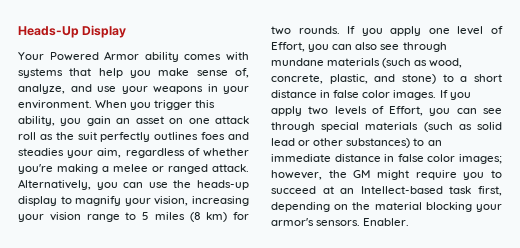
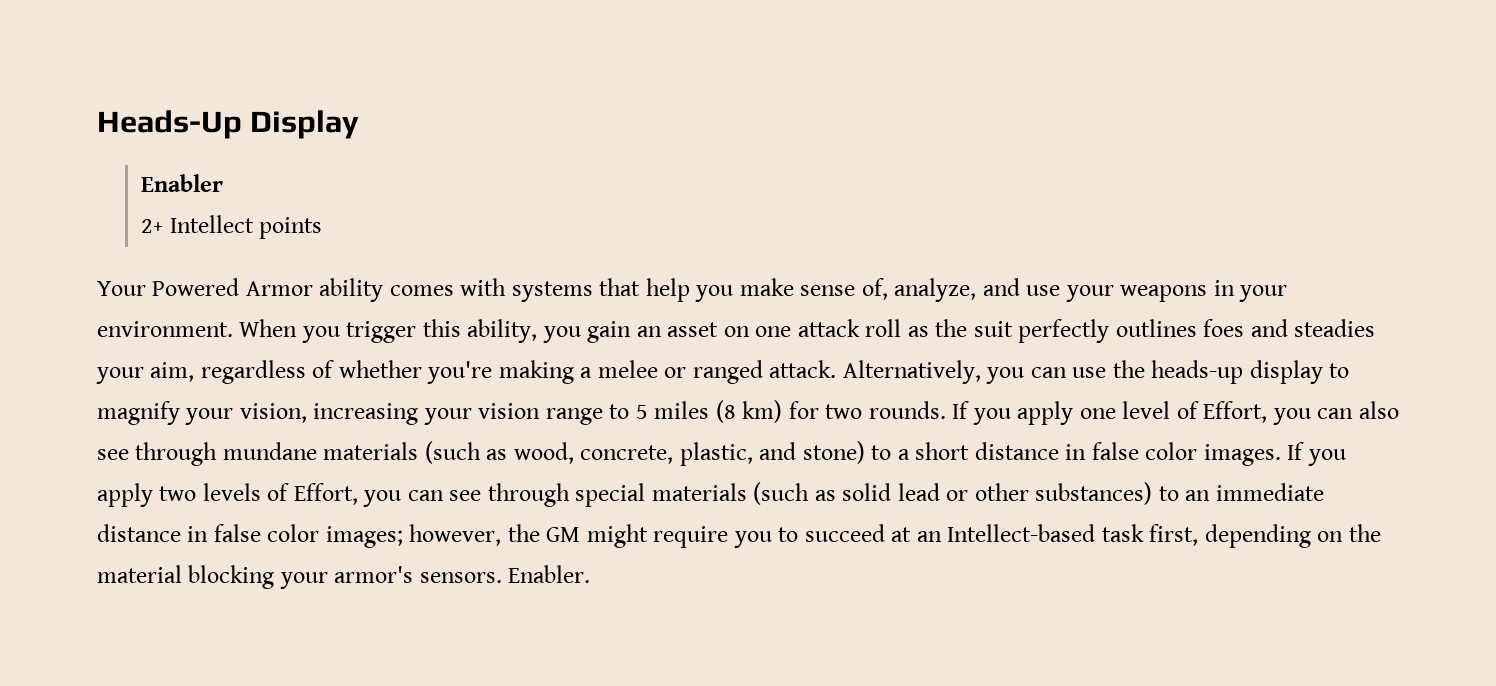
+ Enabler
+ 2+ Intellect points

